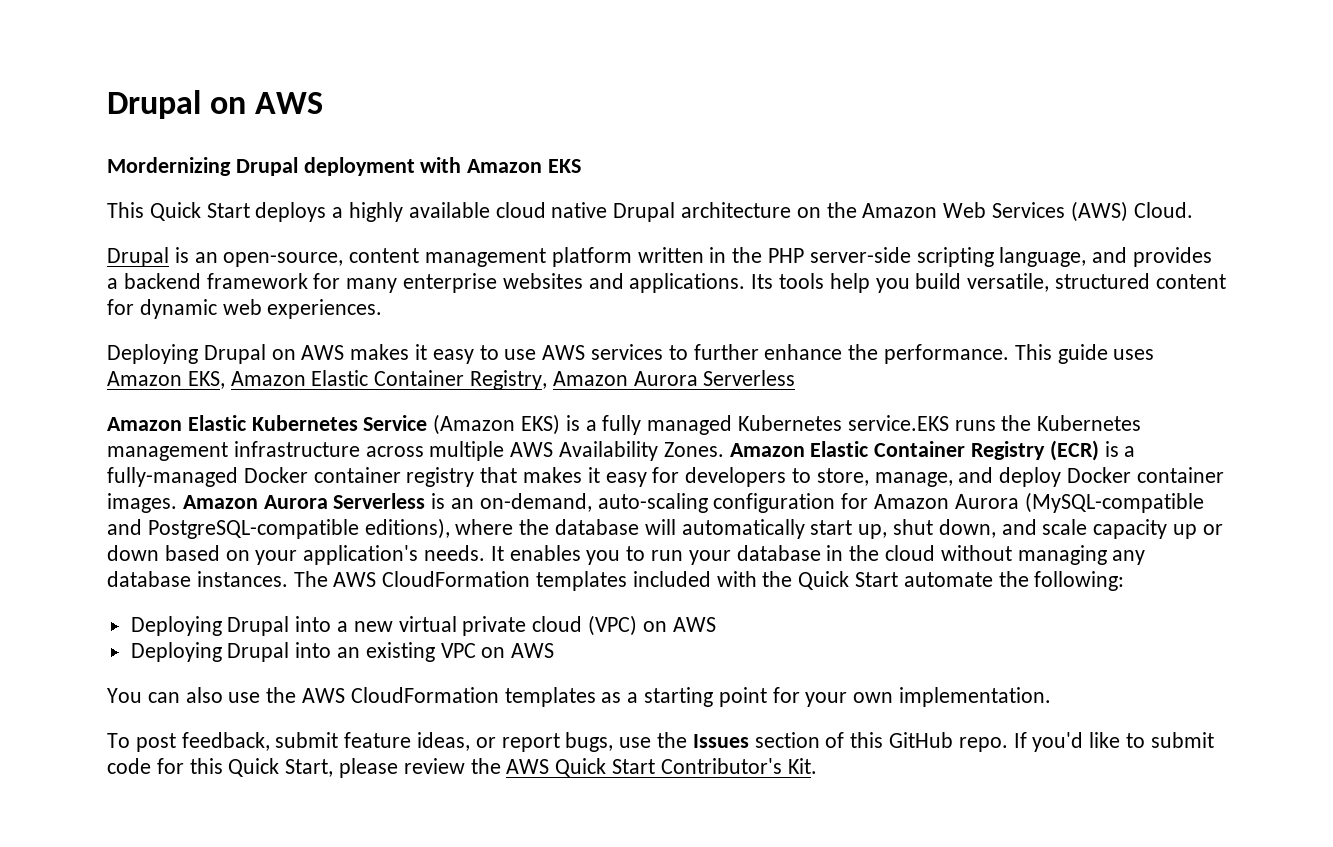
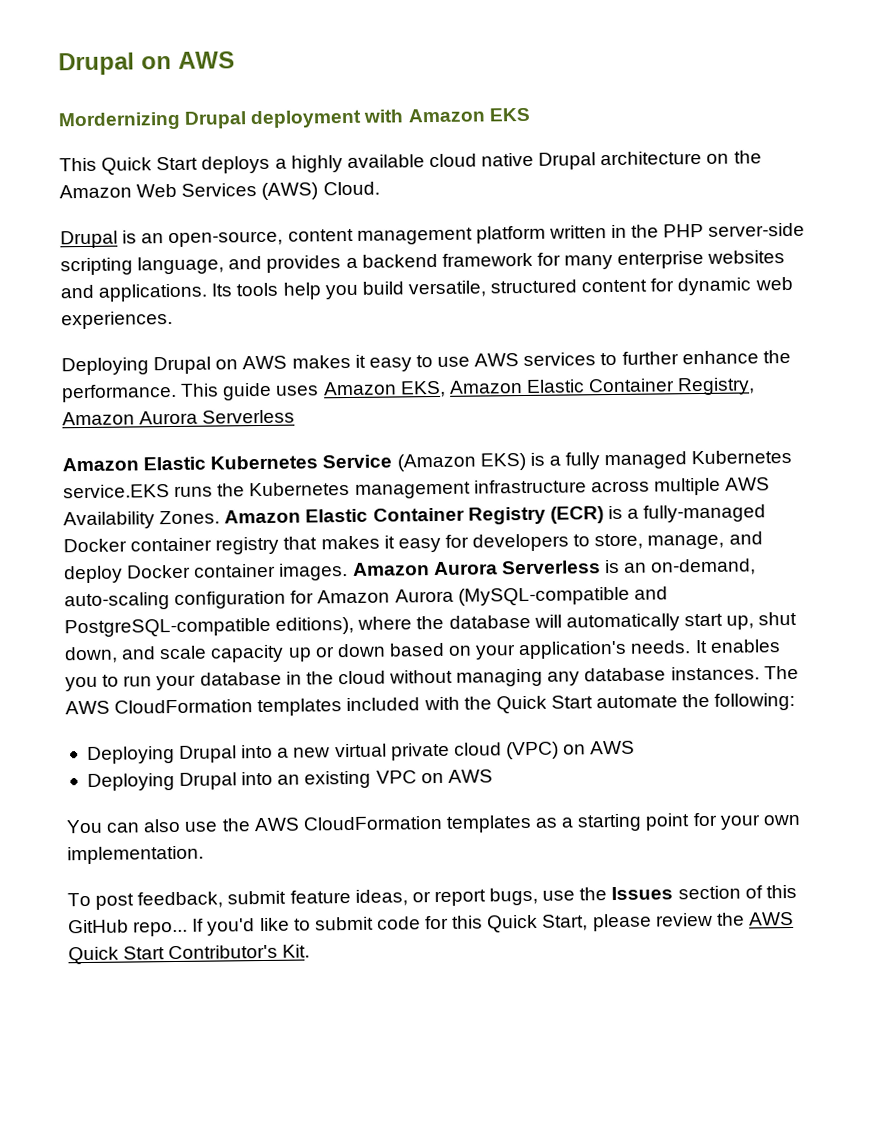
- To post feedback, submit feature ideas, or report bugs, use the Issues section of this GitHub repo.
+ To post feedback, submit feature ideas, or report bugs, use the Issues section of this GitHub repo...

